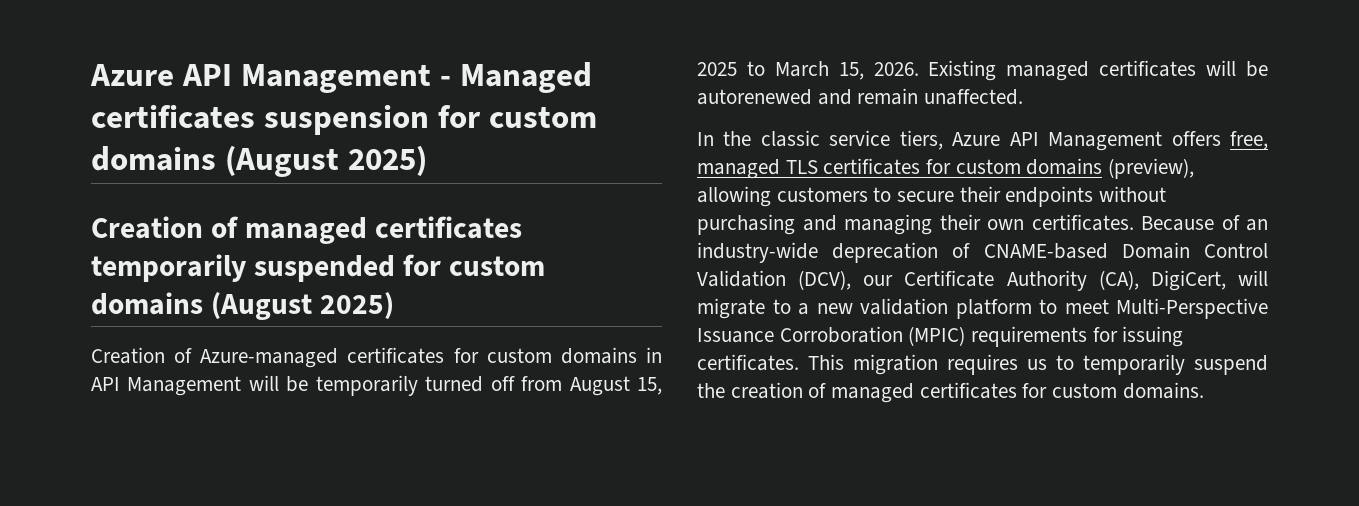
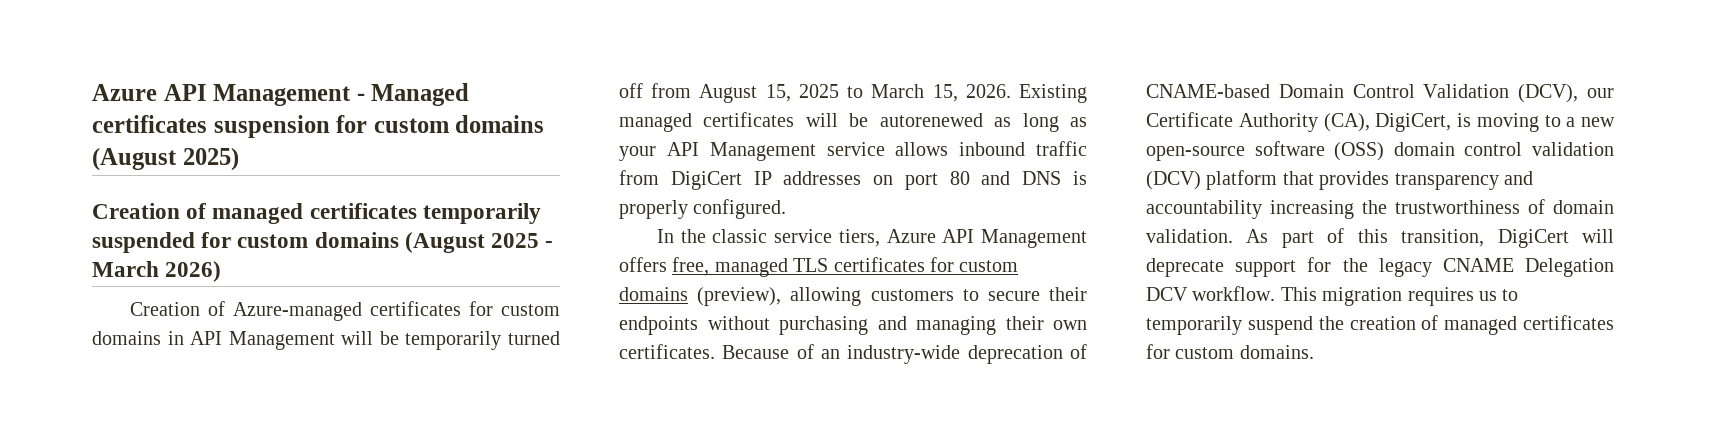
- Creation of managed certificates temporarily suspended for custom domains (August 2025)
+ Creation of managed certificates temporarily suspended for custom domains (August 2025 - March 2026)
- Existing managed certificates will be autorenewed and remain unaffected.
+ Existing managed certificates will be autorenewed as long as your API Management service allows inbound traffic from DigiCert IP addresses on port 80 and DNS is properly configured.
- Because of an industry-wide deprecation of CNAME-based Domain Control Validation (DCV), our Certificate Authority (CA), DigiCert, will migrate to a new validation platform to meet Multi-Perspective Issuance Corroboration (MPIC) requirements for issuing certificates.
+ Because of an industry-wide deprecation of CNAME-based Domain Control Validation (DCV), our Certificate Authority (CA), DigiCert, is moving to a new open-source software (OSS) domain control validation (DCV) platform that provides transparency and accountability increasing the trustworthiness of domain validation. As part of this transition, DigiCert will deprecate support for the legacy CNAME Delegation DCV workflow.

